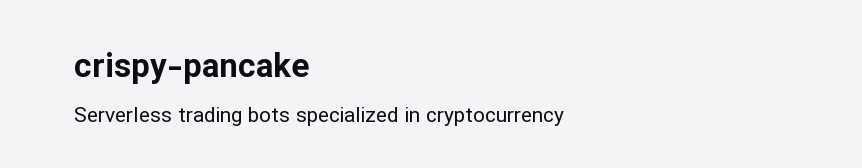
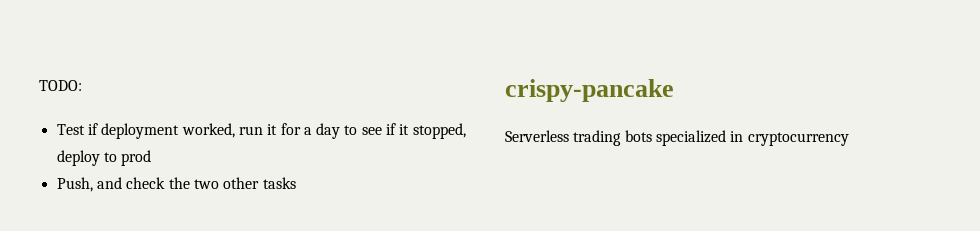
+ TODO:
+ Test if deployment worked, run it for a day to see if it stopped, deploy to prod
+ Push, and check the two other tasks

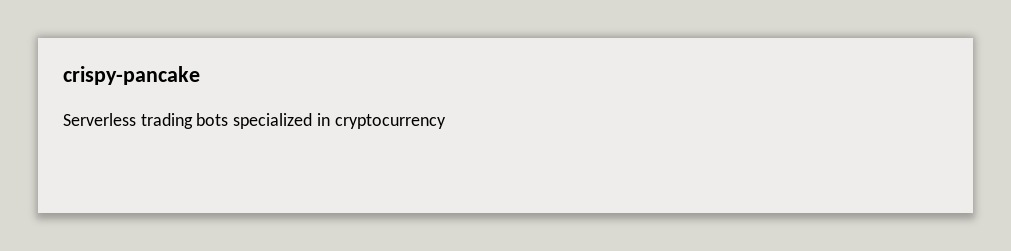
- TODO:
- Test if deployment worked, run it for a day to see if it stopped, deploy to prod
- Push, and check the two other tasks

